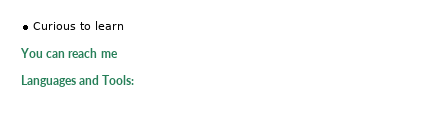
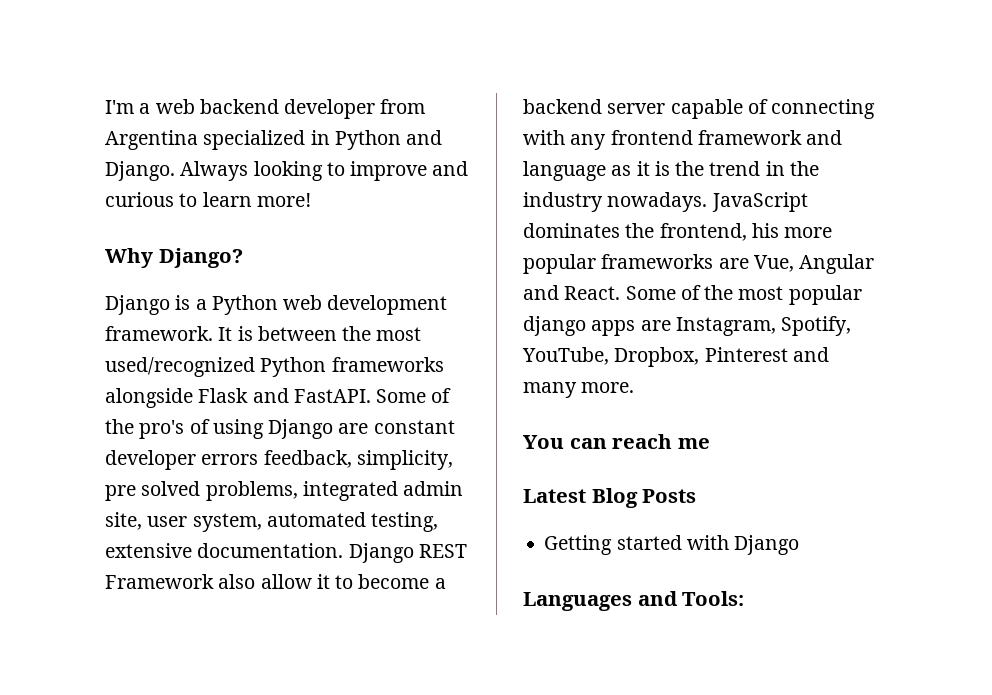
- Curious to learn
+ I'm a web backend developer from Argentina specialized in Python and Django. Always looking to improve and curious to learn more!
+ Why Django?
+ Django is a Python web development framework. It is between the most used/recognized Python frameworks alongside Flask and FastAPI. Some of the pro's of using Django are constant developer errors feedback, simplicity, pre solved problems, integrated admin site, user system, automated testing, extensive documentation. Django REST Framework also allow it to become a backend server capable of connecting with any frontend framework and language as it is the trend in the industry nowadays. JavaScript dominates the frontend, his more popular frameworks are Vue, Angular and React. Some of the most popular django apps are Instagram, Spotify, YouTube, Dropbox, Pinterest and many more.
  You can reach me
+ Latest Blog Posts
+ Getting started with Django

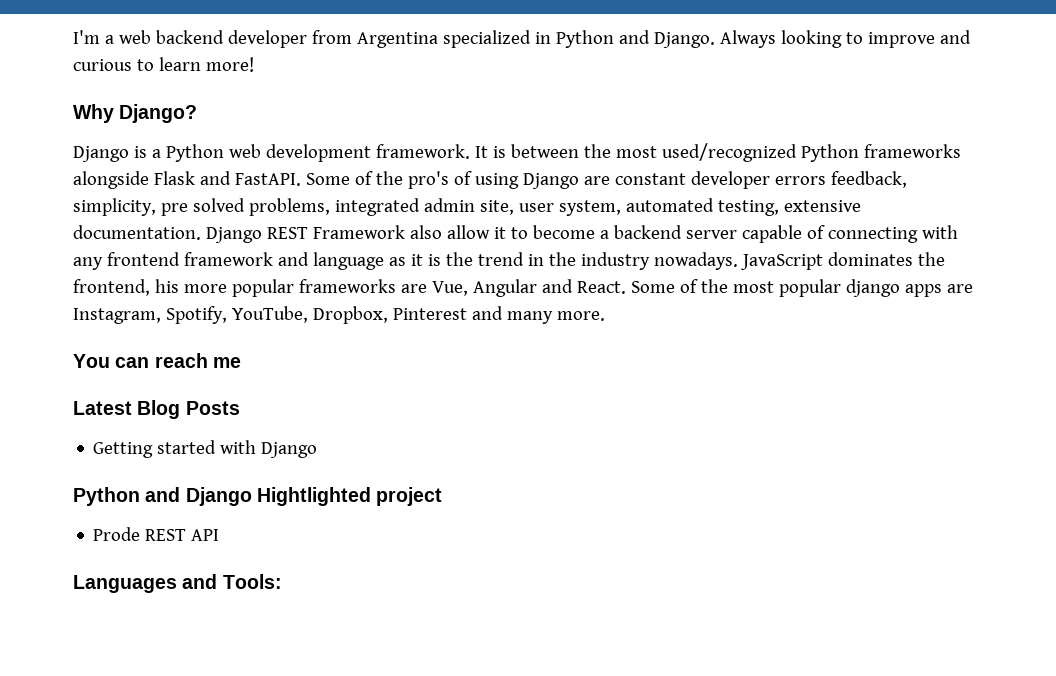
+ Python and Django Hightlighted project
+ Prode REST API

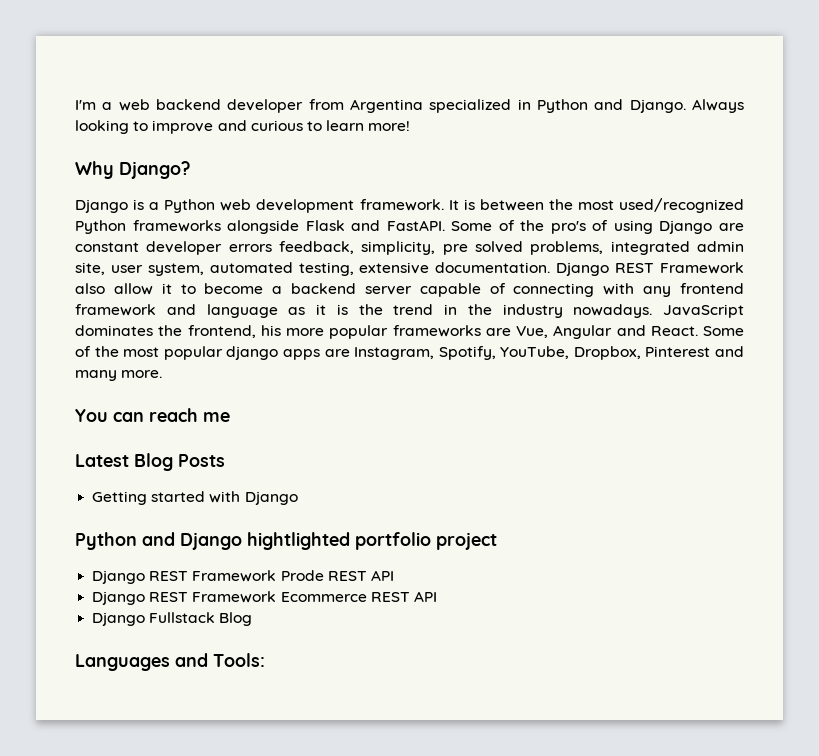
- Python and Django Hightlighted project
+ Python and Django hightlighted portfolio project
- Prode REST API
+ Django REST Framework Prode REST API
+ Django REST Framework Ecommerce REST API
+ Django Fullstack Blog

